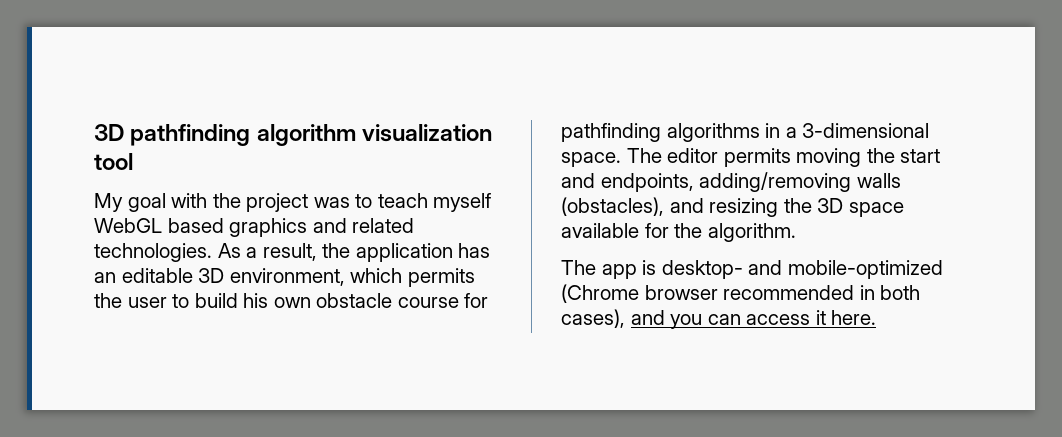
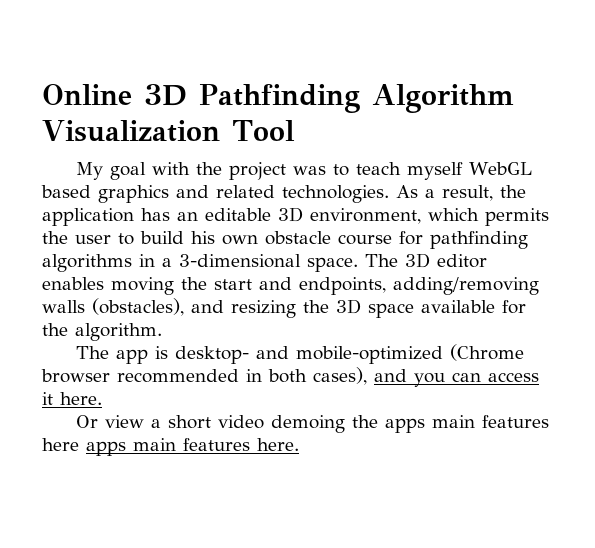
- 3D pathfinding algorithm visualization tool
+ Online 3D Pathfinding Algorithm Visualization Tool
- The editor permits moving the start and endpoints, adding/removing walls (obstacles), and resizing the 3D space available for the algorithm.
+ The 3D editor enables moving the start and endpoints, adding/removing walls (obstacles), and resizing the 3D space available for the algorithm.
+ Or view a short video demoing the apps main features here apps main features here.

